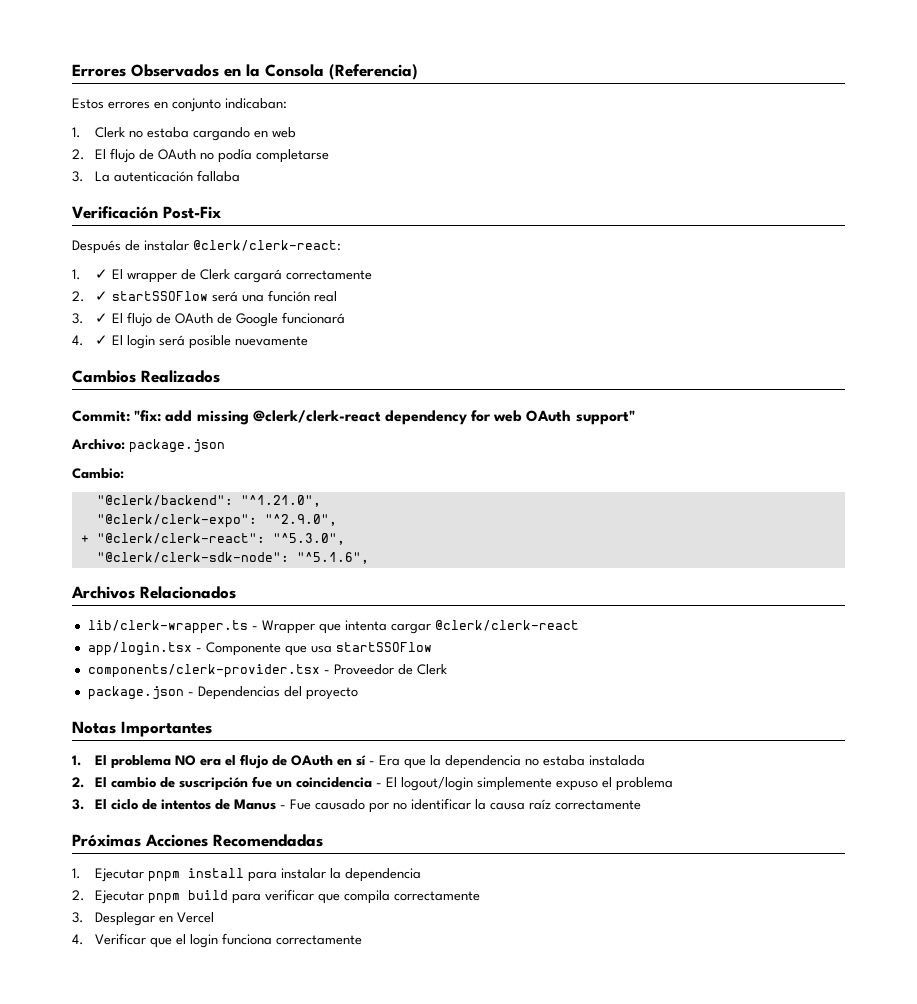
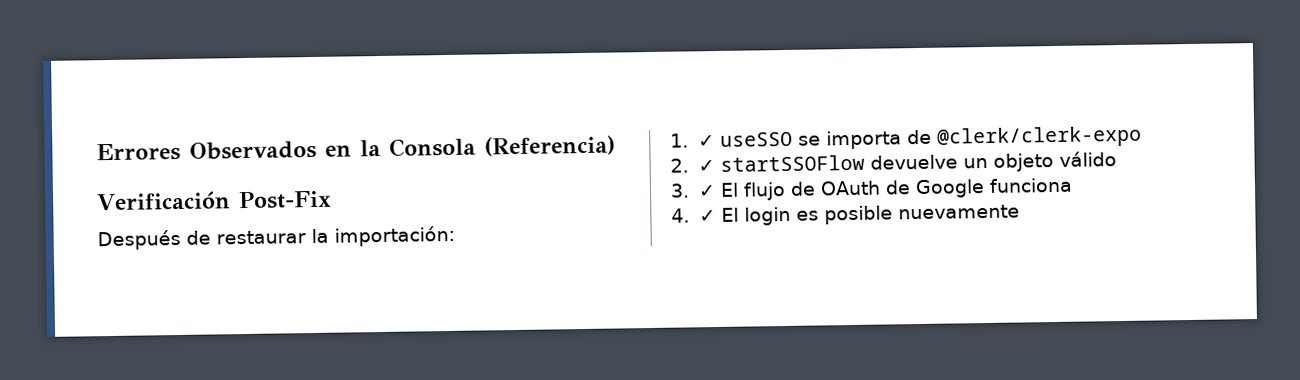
- Estos errores en conjunto indicaban:
- 1. Clerk no estaba cargando en web
- 2. El flujo de OAuth no podía completarse
- 3. La autenticación fallaba
- Después de instalar @clerk/clerk-react:
+ Después de restaurar la importación:
- 1. ✓ El wrapper de Clerk cargará correctamente
+ 1. ✓ useSSO se importa de @clerk/clerk-expo
- 2. ✓ startSSOFlow será una función real
+ 2. ✓ startSSOFlow devuelve un objeto válido
- 3. ✓ El flujo de OAuth de Google funcionará
+ 3. ✓ El flujo de OAuth de Google funciona
- 4. ✓ El login será posible nuevamente
+ 4. ✓ El login es posible nuevamente
- Cambios Realizados
- Commit: "fix: add missing @clerk/clerk-react dependency for web OAuth support"
- Archivo: package.json
- Cambio:
- "@clerk/backend": "^1.21.0",
- "@clerk/clerk-expo": "^2.9.0",
- + "@clerk/clerk-react": "^5.3.0",
- "@clerk/clerk-sdk-node": "^5.1.6",
- Archivos Relacionados
- lib/clerk-wrapper.ts - Wrapper que intenta cargar @clerk/clerk-react
- app/login.tsx - Componente que usa startSSOFlow
- components/clerk-provider.tsx - Proveedor de Clerk
- package.json - Dependencias del proyecto
- Notas Importantes
- 1. El problema NO era el flujo de OAuth en sí - Era que la dependencia no estaba instalada
- 2. El cambio de suscripción fue un coincidencia - El logout/login simplemente expuso el problema
- 3. El ciclo de intentos de Manus - Fue causado por no identificar la causa raíz correctamente
- Próximas Acciones Recomendadas
- 1. Ejecutar pnpm install para instalar la dependencia
- 2. Ejecutar pnpm build para verificar que compila correctamente
- 3. Desplegar en Vercel
- 4. Verificar que el login funciona correctamente

